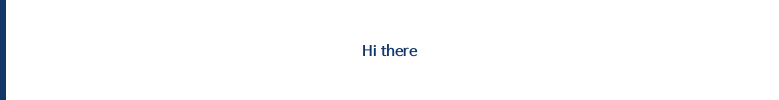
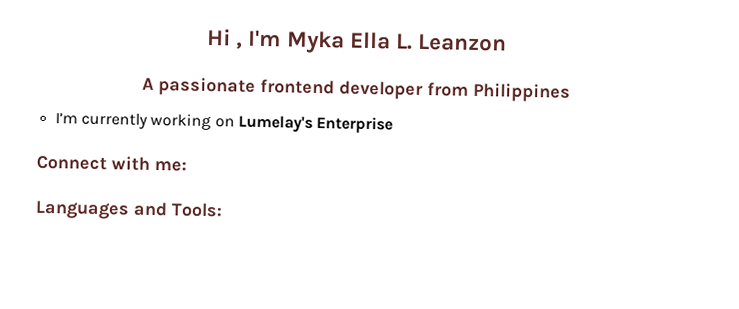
- Hi there
+ Hi , I'm Myka Ella L. Leanzon
+ A passionate frontend developer from Philippines
+ I’m currently working on Lumelay's Enterprise
+ Connect with me:
+ Languages and Tools:

